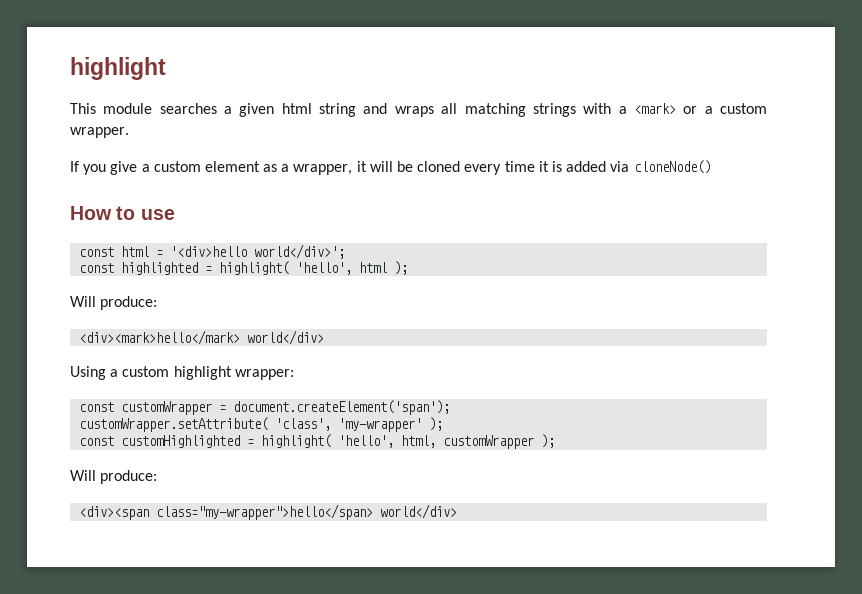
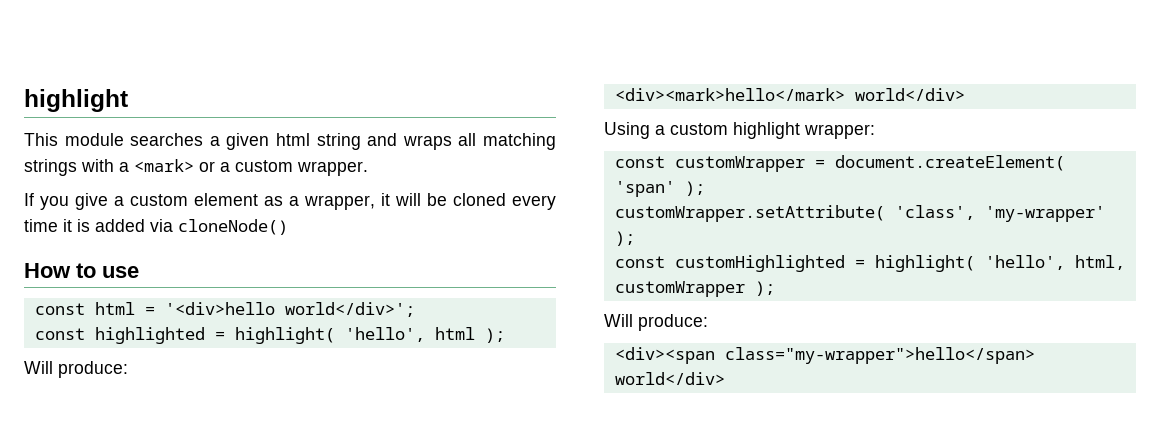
- const customWrapper = document.createElement('span');
+ const customWrapper = document.createElement( 'span' );

